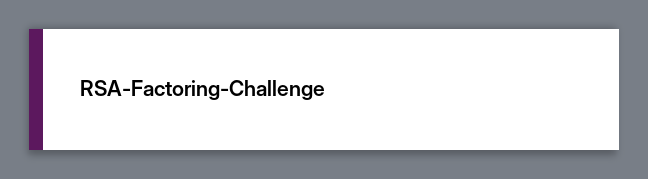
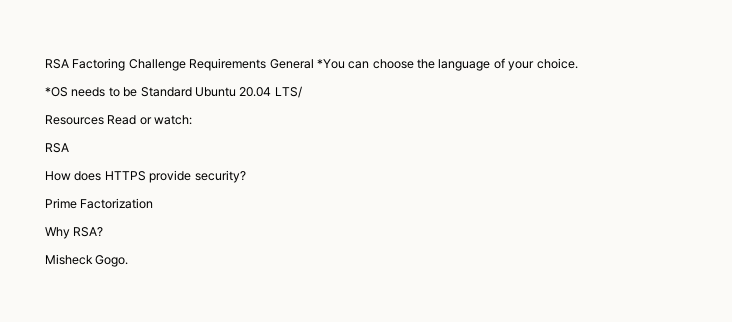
- RSA-Factoring-Challenge
+ RSA Factoring Challenge Requirements General *You can choose the language of your choice.
+ *OS needs to be Standard Ubuntu 20.04 LTS/
+ Resources Read or watch:
+ RSA
+ How does HTTPS provide security?
+ Prime Factorization
+ Why RSA?
+ Misheck Gogo.

